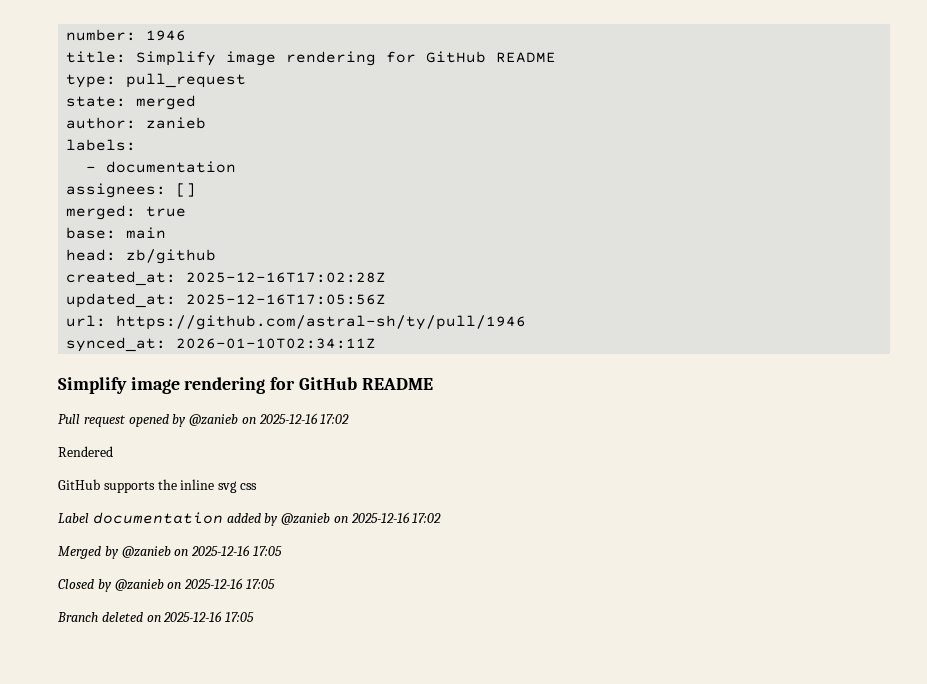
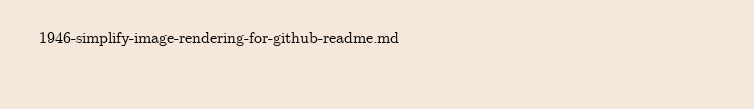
- number: 1946
- title: Simplify image rendering for GitHub README
- type: pull_request
- state: merged
- author: zanieb
- labels:
- - documentation
- assignees: []
- merged: true
- base: main
- head: zb/github
- created_at: 2025-12-16T17:02:28Z
- updated_at: 2025-12-16T17:05:56Z
- url: https://github.com/astral-sh/ty/pull/1946
- synced_at: 2026-01-10T02:34:11Z
- Simplify image rendering for GitHub README
- Pull request opened by @zanieb on 2025-12-16 17:02
- Rendered
- GitHub supports the inline svg css
- Label documentation added by @zanieb on 2025-12-16 17:02
- Merged by @zanieb on 2025-12-16 17:05
- Closed by @zanieb on 2025-12-16 17:05
- Branch deleted on 2025-12-16 17:05
+ 1946-simplify-image-rendering-for-github-readme.md

